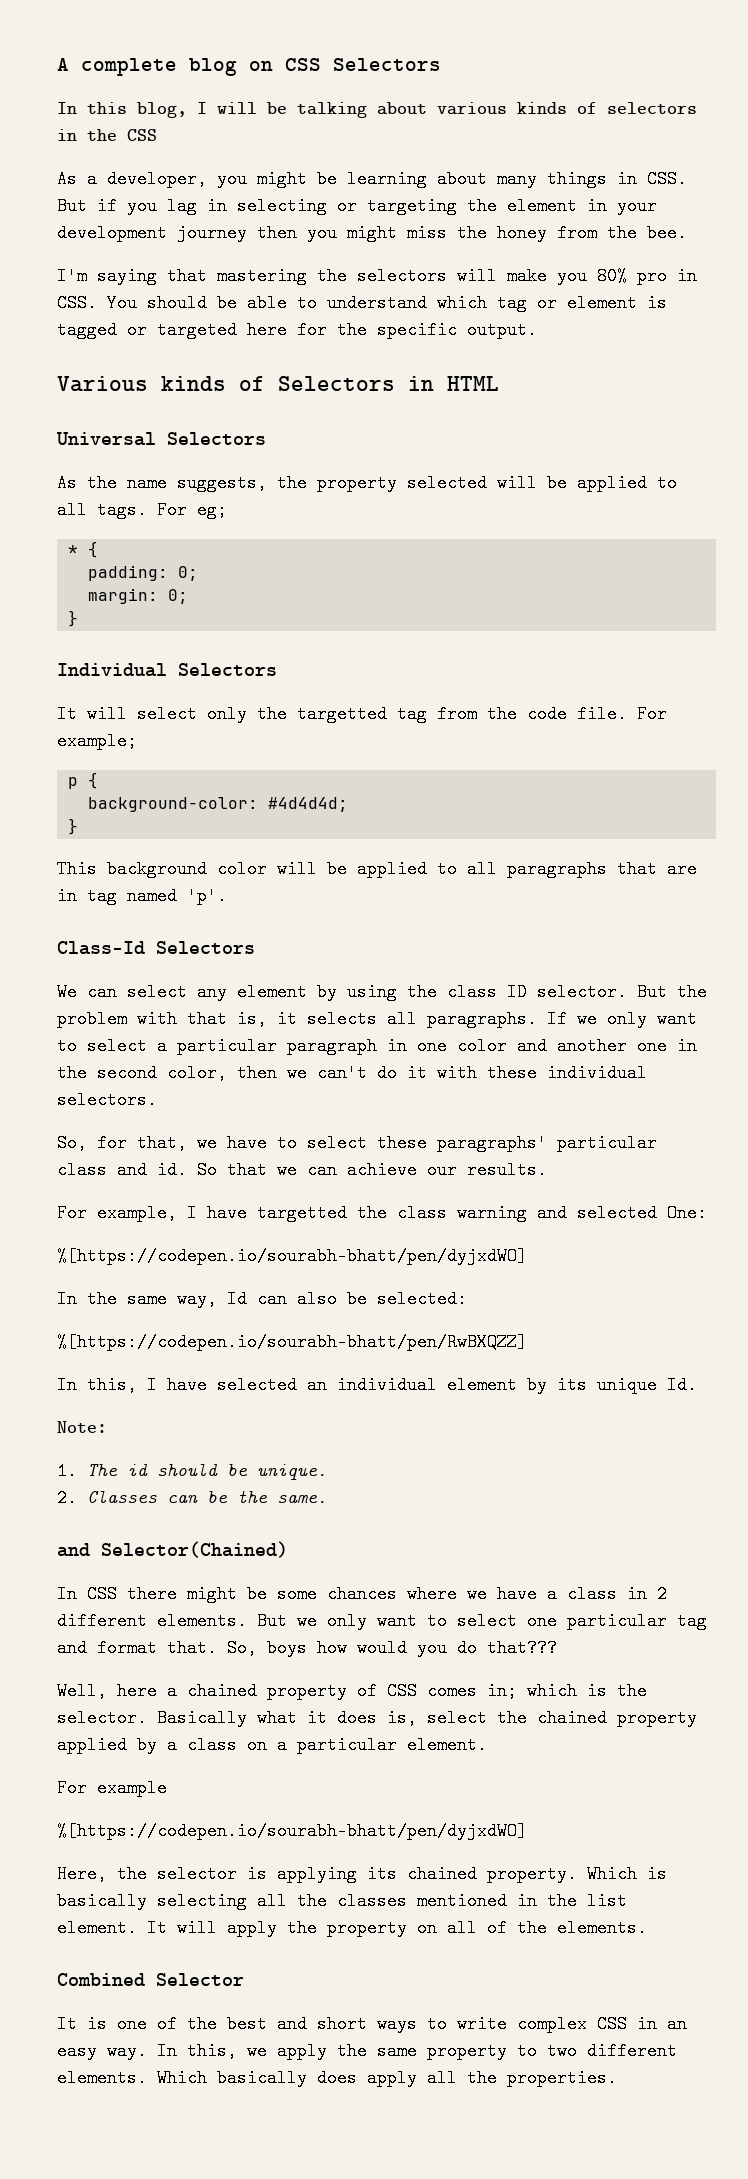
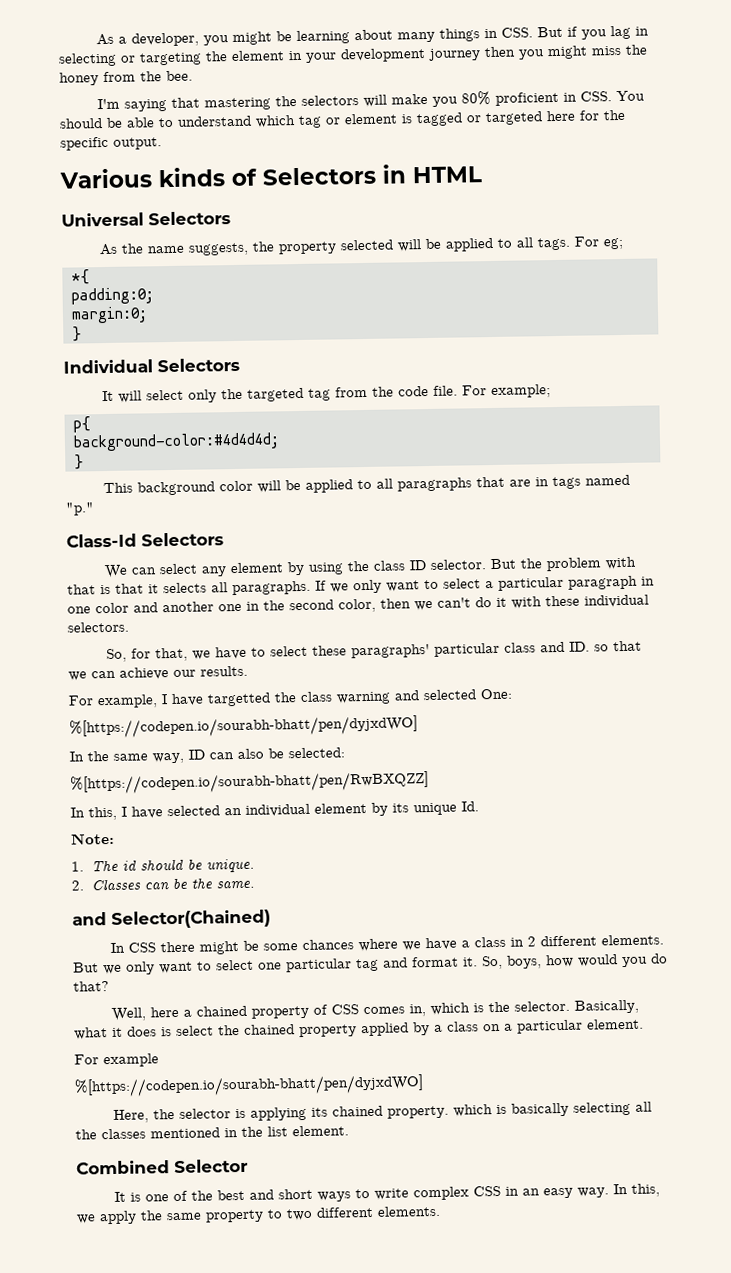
- A complete blog on CSS Selectors
- In this blog, I will be talking about various kinds of selectors in the CSS
- I'm saying that mastering the selectors will make you 80% pro in CSS. You should be able to understand which tag or element is tagged or targeted here for the specific output.
+ I'm saying that mastering the selectors will make you 80% proficient in CSS. You should be able to understand which tag or element is tagged or targeted here for the specific output.
- * {
- padding: 0;
- margin: 0;
+ *{
+ padding:0;
+ margin:0;
- It will select only the targetted tag from the code file.
+ It will select only the targeted tag from the code file.
- p {
- background-color: #4d4d4d;
+ p{
+ background-color:#4d4d4d;
- This background color will be applied to all paragraphs that are in tag named 'p'.
+ This background color will be applied to all paragraphs that are in tags named "p."
- But the problem with that is, it selects all paragraphs.
+ But the problem with that is that it selects all paragraphs.
- So, for that, we have to select these paragraphs' particular class and id. So that we can achieve our results.
+ So, for that, we have to select these paragraphs' particular class and ID. so that we can achieve our results.
- In the same way, Id can also be selected:
+ In the same way, ID can also be selected:
- But we only want to select one particular tag and format that. So, boys how would you do that???
+ But we only want to select one particular tag and format it. So, boys, how would you do that?
- Well, here a chained property of CSS comes in; which is the selector.
+ Well, here a chained property of CSS comes in, which is the selector.
- Basically what it does is, select the chained property applied by a class on a particular element.
+ Basically, what it does is select the chained property applied by a class on a particular element.
- Here, the selector is applying its chained property. Which is basically selecting all the classes mentioned in the list element. It will apply the property on all of the elements.
+ Here, the selector is applying its chained property. which is basically selecting all the classes mentioned in the list element.
- Which basically does apply all the properties.

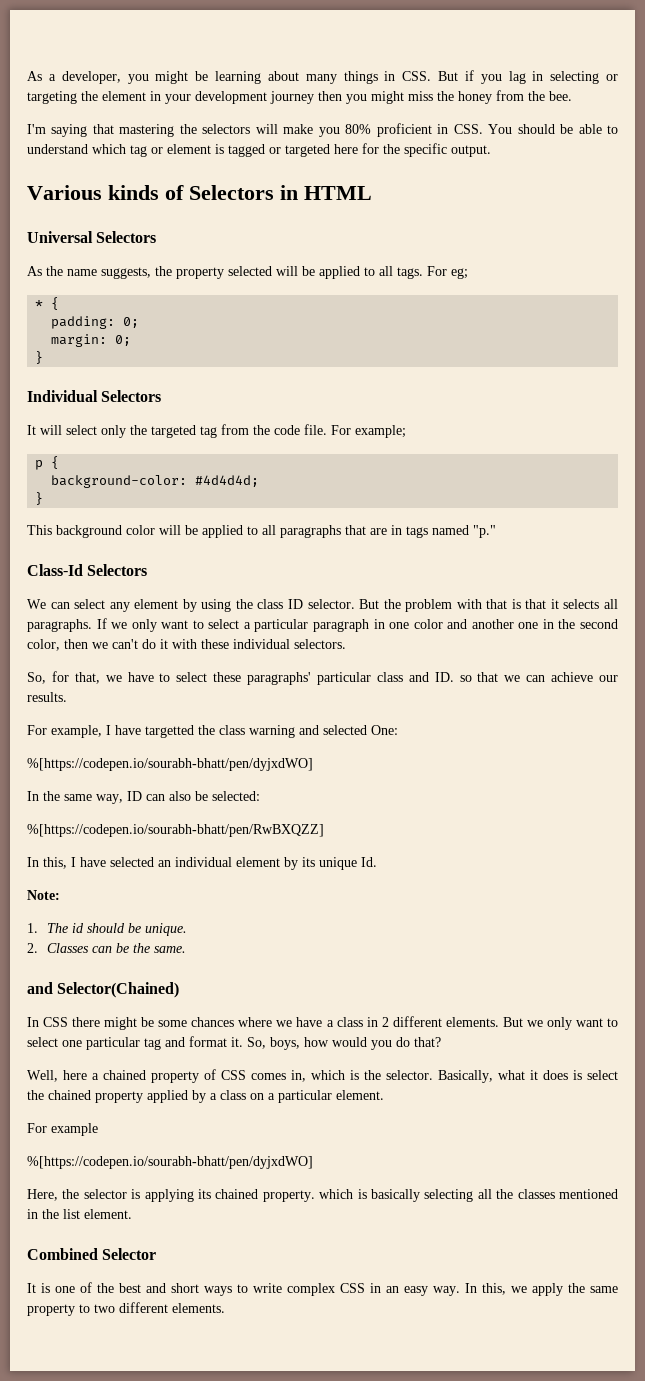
- *{
- padding:0;
- margin:0;
+ * {
+ padding: 0;
+ margin: 0;
- p{
- background-color:#4d4d4d;
+ p {
+ background-color: #4d4d4d;

